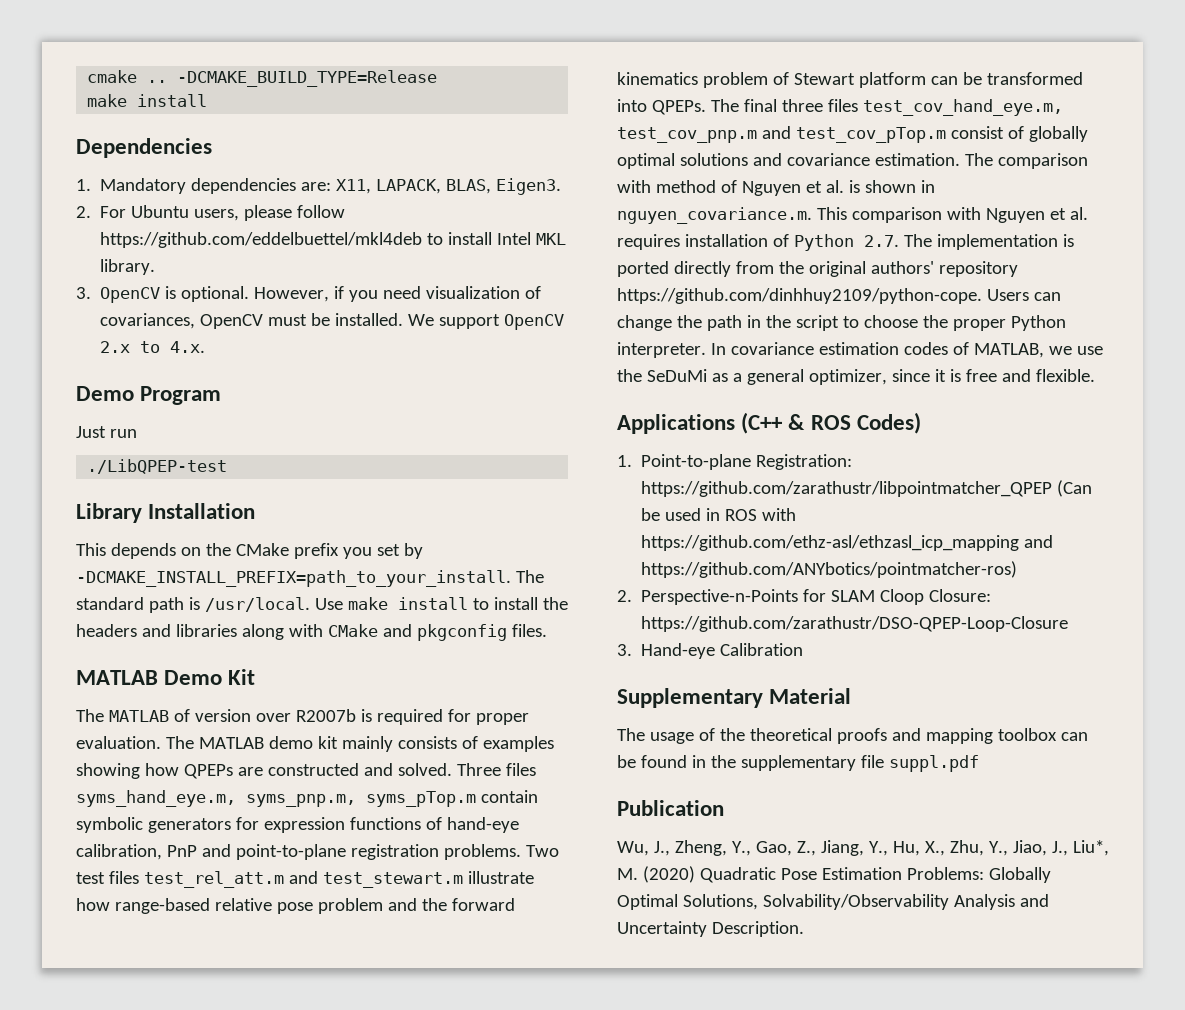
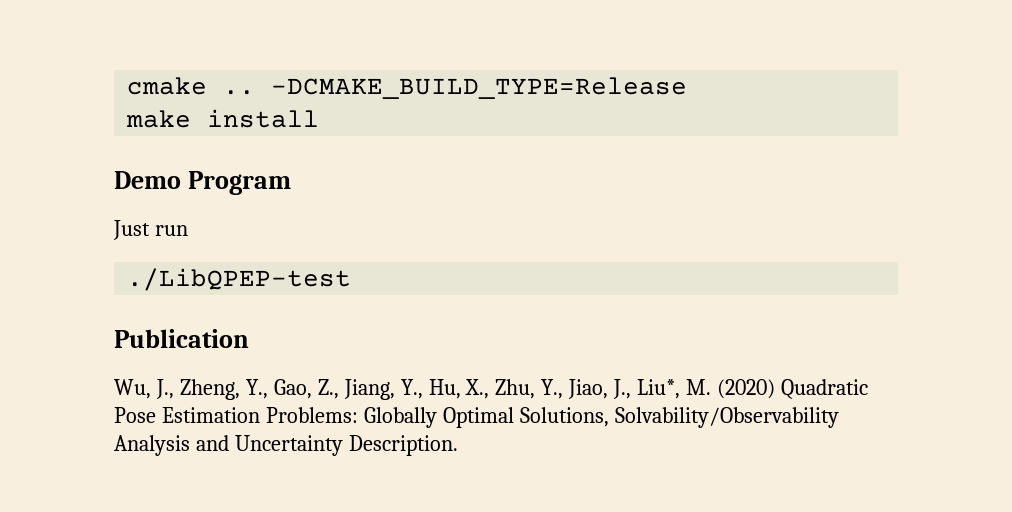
- Dependencies
- 1. Mandatory dependencies are: X11, LAPACK, BLAS, Eigen3.
- 2. For Ubuntu users, please follow https://github.com/eddelbuettel/mkl4deb to install Intel MKL library.
- 3. OpenCV is optional. However, if you need visualization of covariances, OpenCV must be installed. We support OpenCV 2.x to 4.x.
- Library Installation
- This depends on the CMake prefix you set by -DCMAKE_INSTALL_PREFIX=path_to_your_install. The standard path is /usr/local. Use make install to install the headers and libraries along with CMake and pkgconfig files.
- MATLAB Demo Kit
- The MATLAB of version over R2007b is required for proper evaluation. The MATLAB demo kit mainly consists of examples showing how QPEPs are constructed and solved. Three files syms_hand_eye.m, syms_pnp.m, syms_pTop.m contain symbolic generators for expression functions of hand-eye calibration, PnP and point-to-plane registration problems. Two test files test_rel_att.m and test_stewart.m illustrate how range-based relative pose problem and the forward kinematics problem of Stewart platform can be transformed into QPEPs. The final three files test_cov_hand_eye.m, test_cov_pnp.m and test_cov_pTop.m consist of globally optimal solutions and covariance estimation. The comparison with method of Nguyen et al. is shown in nguyen_covariance.m. This comparison with Nguyen et al. requires installation of Python 2.7. The implementation is ported directly from the original authors' repository https://github.com/dinhhuy2109/python-cope. Users can change the path in the script to choose the proper Python interpreter. In covariance estimation codes of MATLAB, we use the SeDuMi as a general optimizer, since it is free and flexible.
- Applications (C++ & ROS Codes)
- 1. Point-to-plane Registration: https://github.com/zarathustr/libpointmatcher_QPEP (Can be used in ROS with https://github.com/ethz-asl/ethzasl_icp_mapping and https://github.com/ANYbotics/pointmatcher-ros)
- 2. Perspective-n-Points for SLAM Cloop Closure: https://github.com/zarathustr/DSO-QPEP-Loop-Closure
- 3. Hand-eye Calibration
- Supplementary Material
- The usage of the theoretical proofs and mapping toolbox can be found in the supplementary file suppl.pdf

